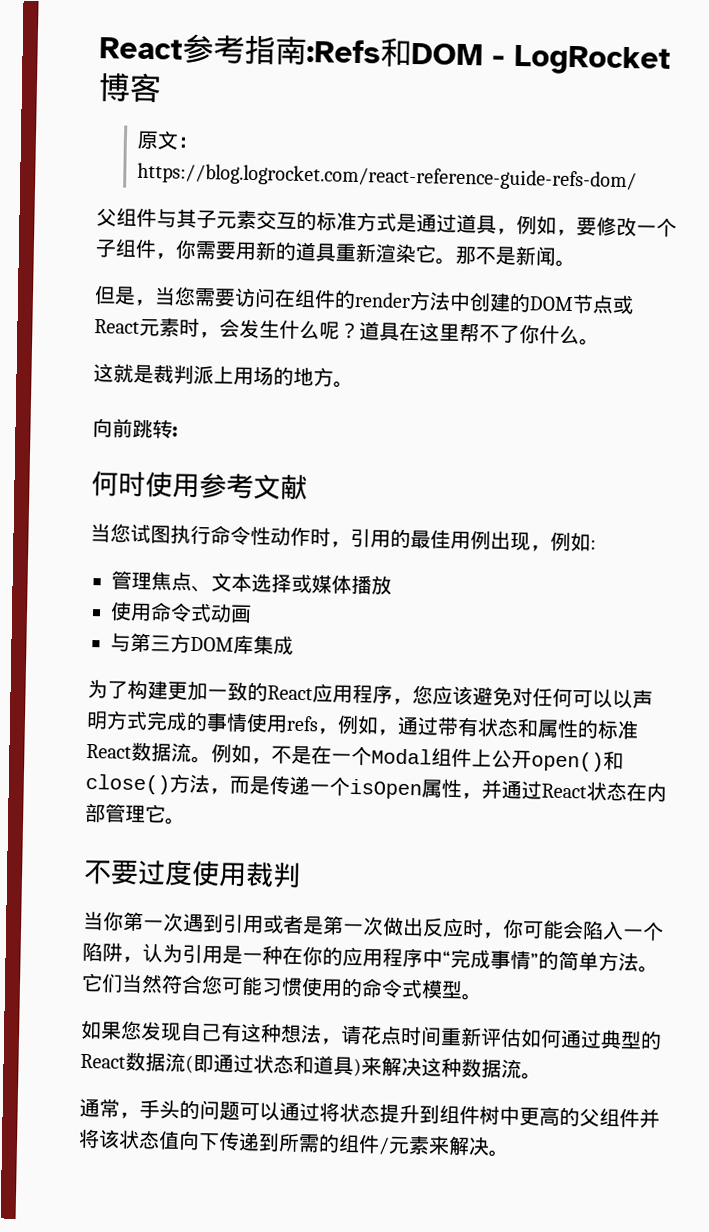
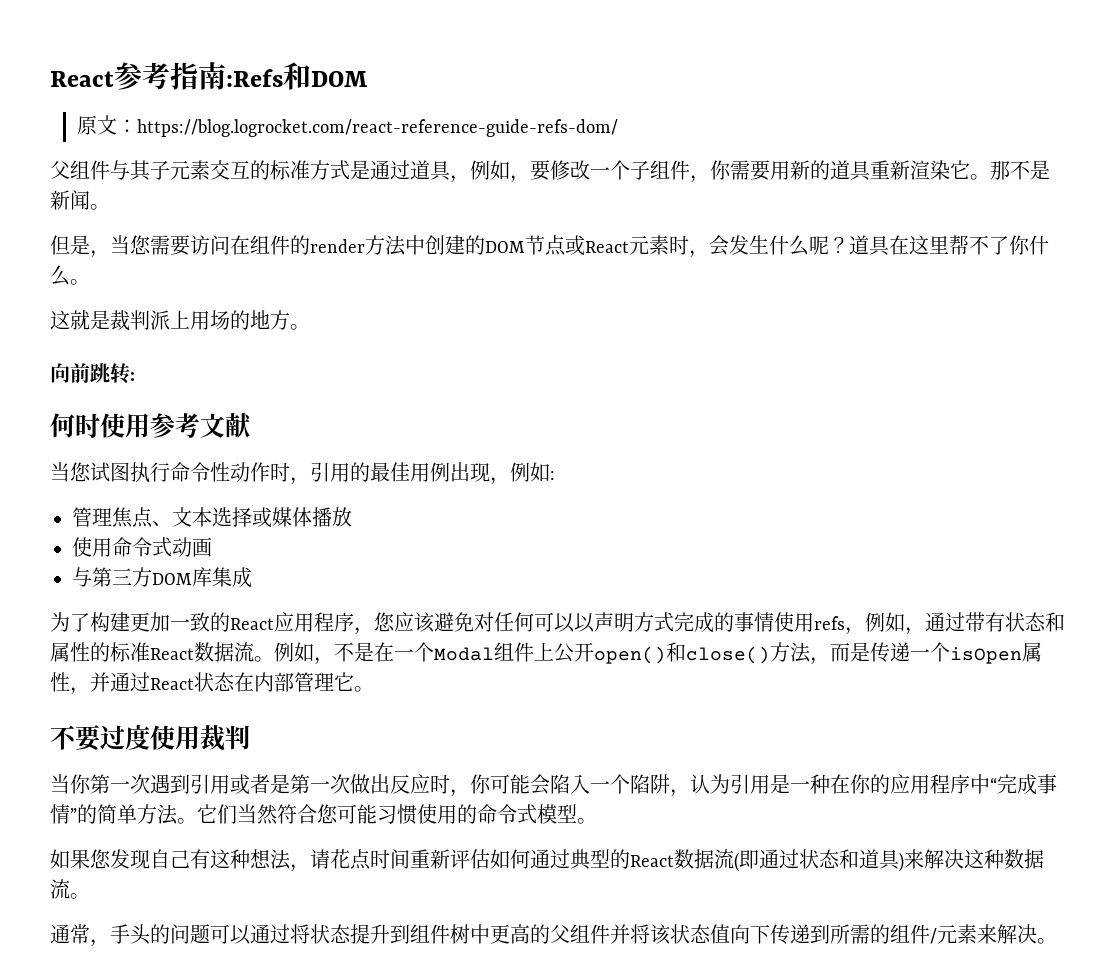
- React参考指南:Refs和DOM - LogRocket博客
+ React参考指南:Refs和DOM

